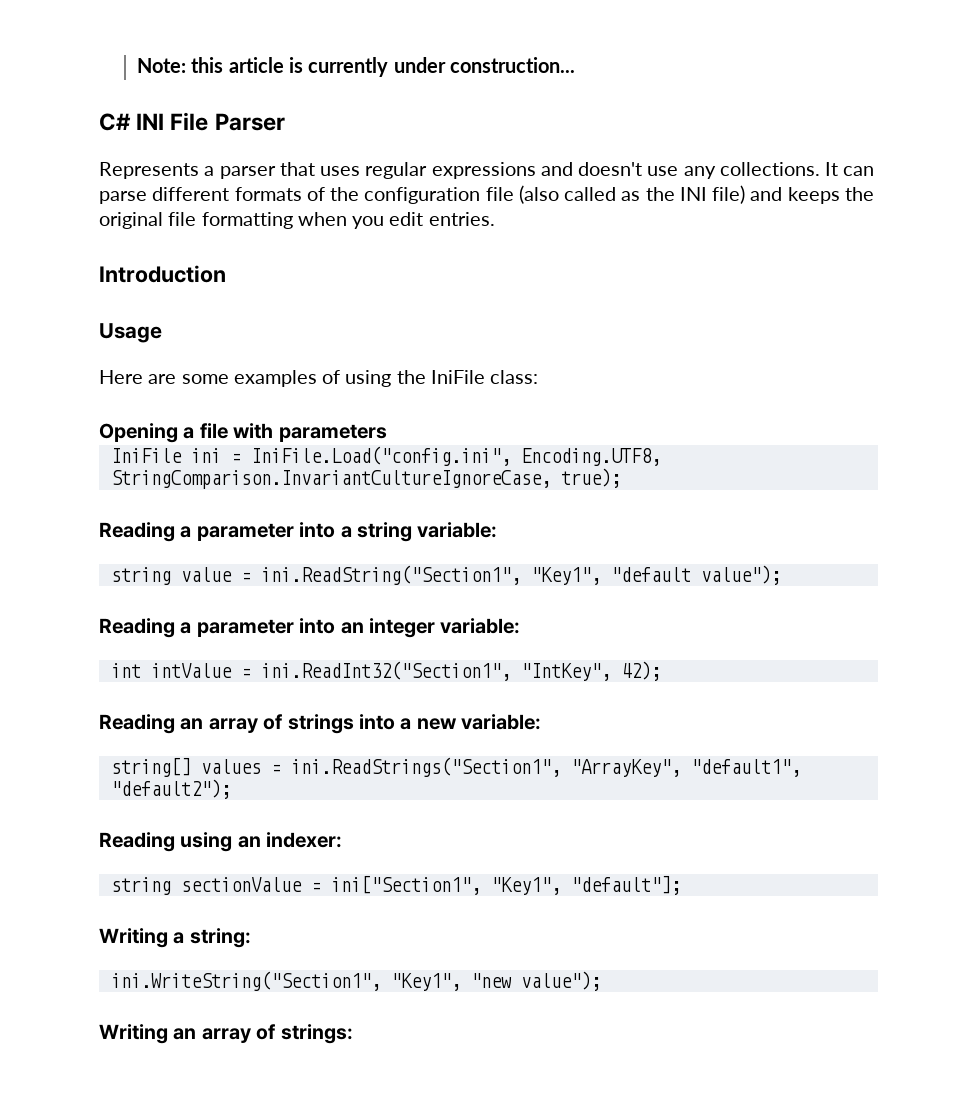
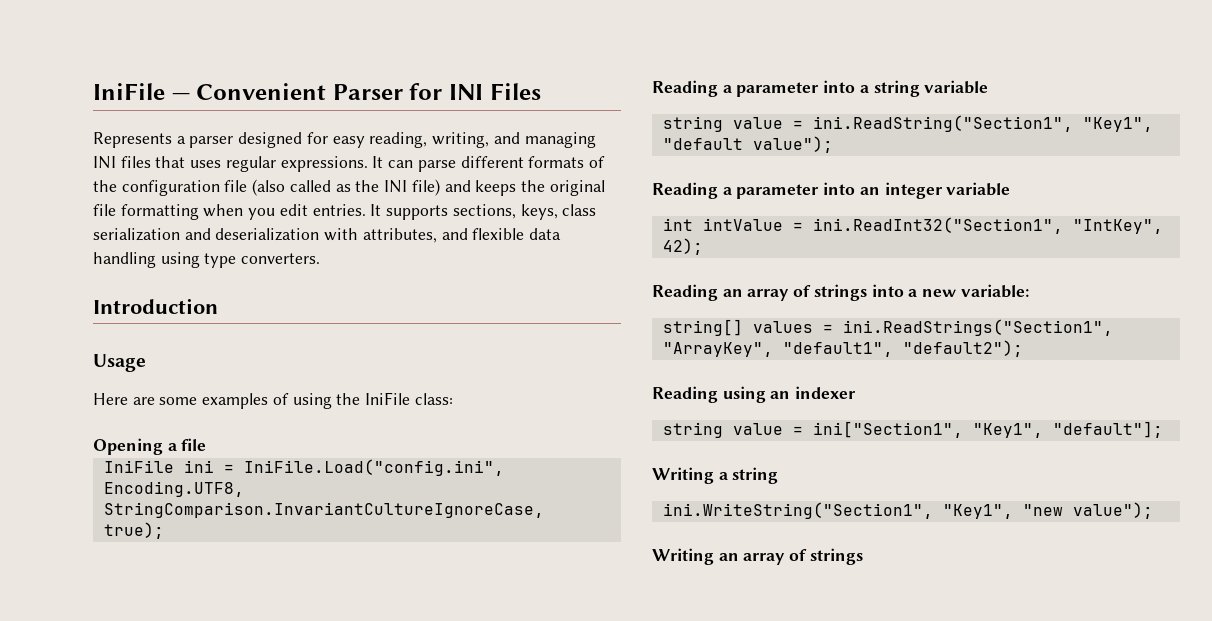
- Note: this article is currently under construction...
- C# INI File Parser
- Represents a parser that uses regular expressions and doesn't use any collections.
+ IniFile — Convenient Parser for INI Files
+ Represents a parser designed for easy reading, writing, and managing INI files that uses regular expressions.
+ It supports sections, keys, class serialization and deserialization with attributes, and flexible data handling using type converters.
- Opening a file with parameters
+ Opening a file
- Reading a parameter into a string variable:
+ Reading a parameter into a string variable
- Reading a parameter into an integer variable:
+ Reading a parameter into an integer variable
- Reading using an indexer:
- string sectionValue = ini["Section1", "Key1", "default"];
+ Reading using an indexer
+ string value = ini["Section1", "Key1", "default"];
- Writing a string:
+ Writing a string
- Writing an array of strings:
+ Writing an array of strings

